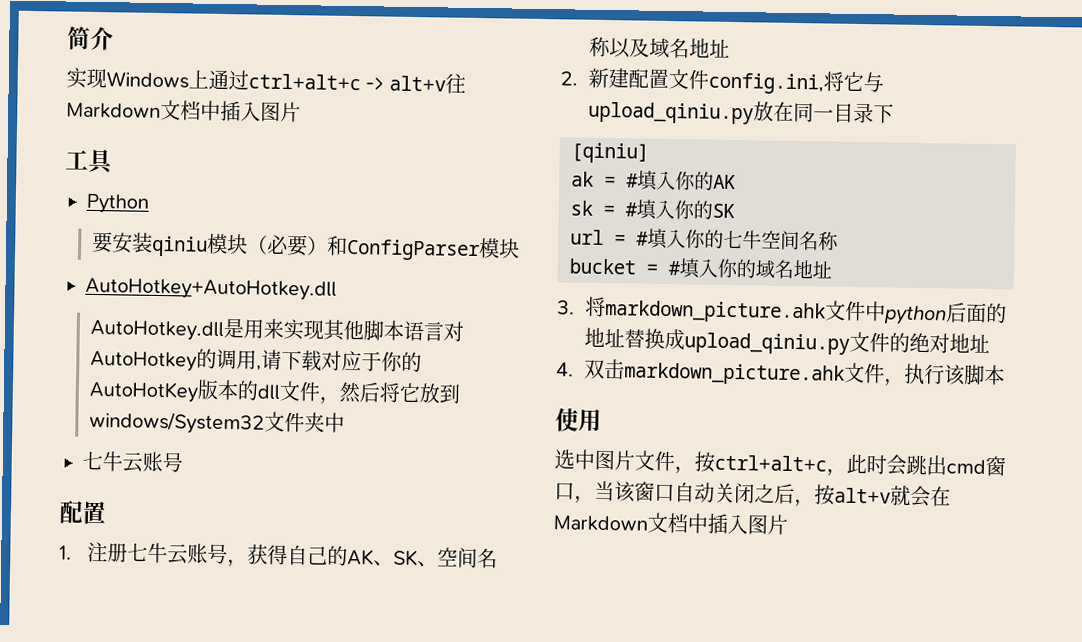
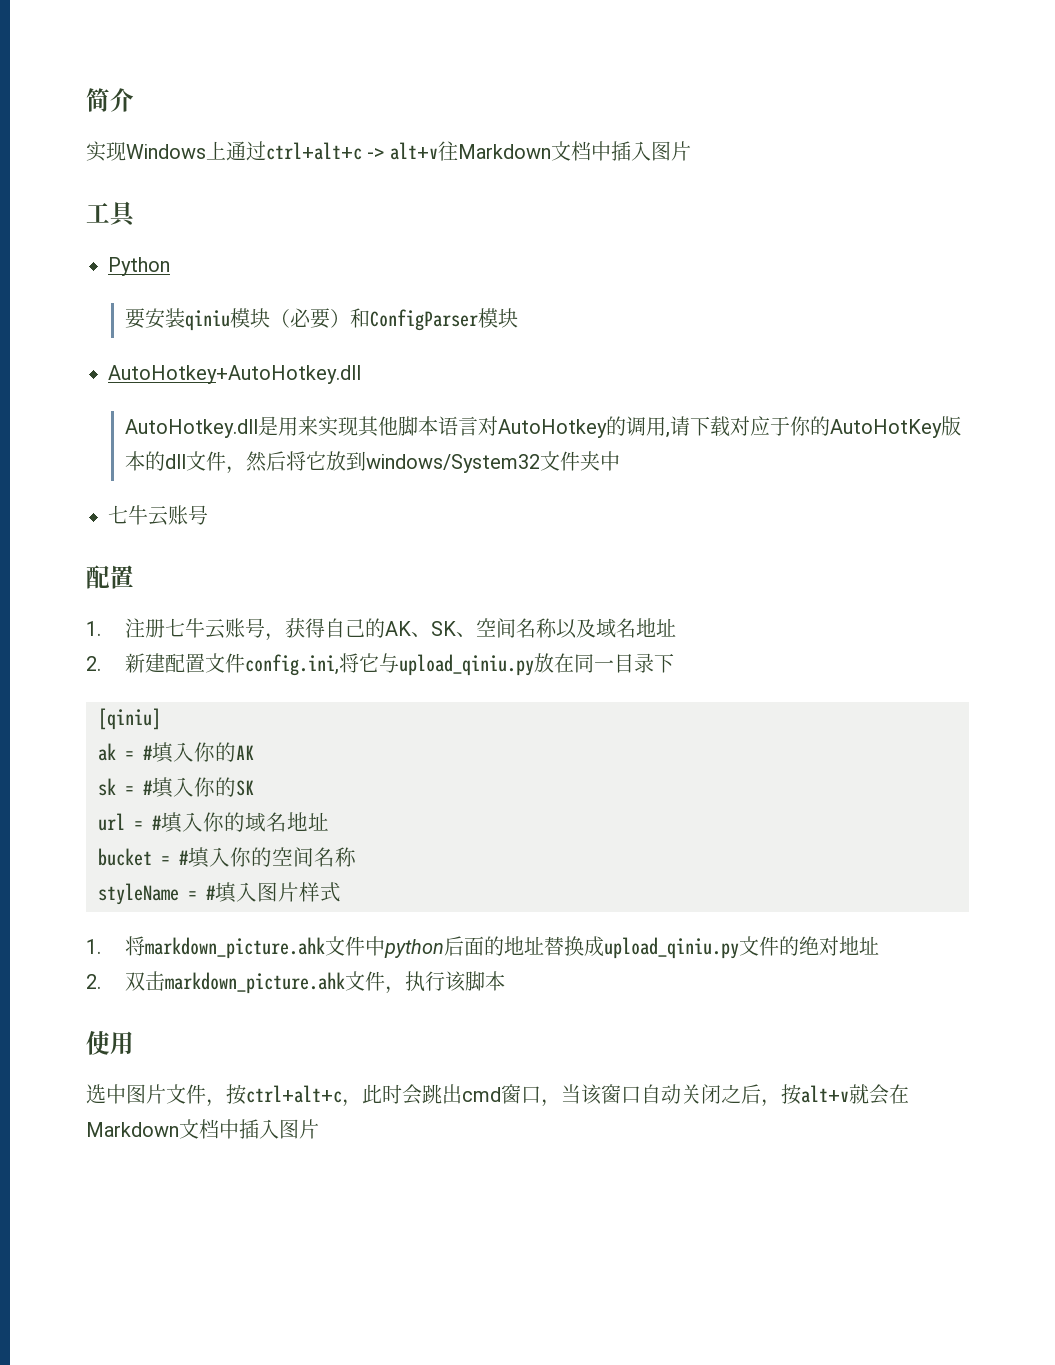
- url = #填入你的七牛空间名称
+ url = #填入你的域名地址
- bucket = #填入你的域名地址
- 3.将markdown_picture.ahk文件中python后面的地址替换成upload_qiniu.py文件的绝对地址
+ bucket = #填入你的空间名称
+ styleName = #填入图片样式
+ 1.将markdown_picture.ahk文件中python后面的地址替换成upload_qiniu.py文件的绝对地址
- 4.双击markdown_picture.ahk文件，执行该脚本
+ 2.双击markdown_picture.ahk文件，执行该脚本

